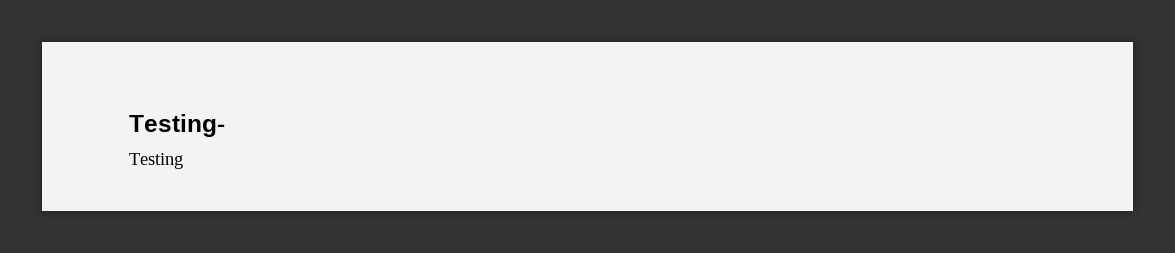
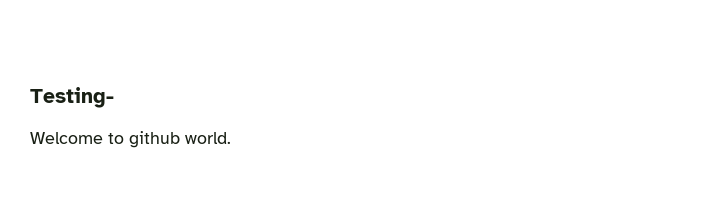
- Testing
+ Welcome to github world.

